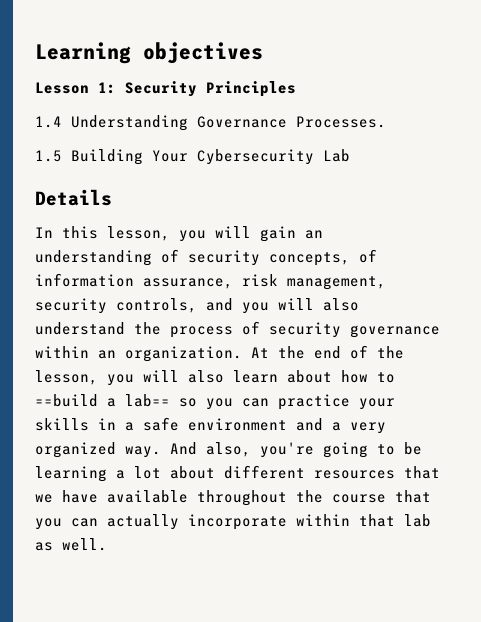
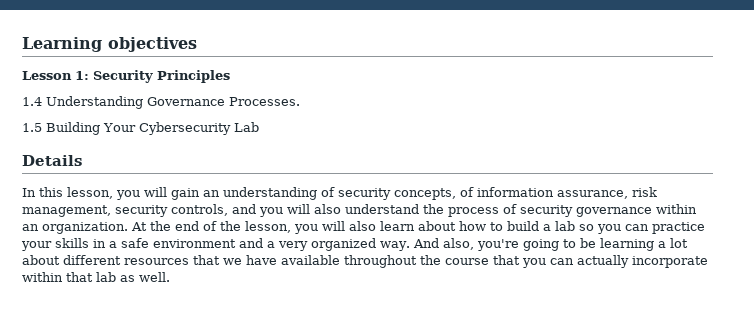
- At the end of the lesson, you will also learn about how to ==build a lab== so you can practice your skills in a safe environment and a very organized way.
+ At the end of the lesson, you will also learn about how to build a lab so you can practice your skills in a safe environment and a very organized way.

